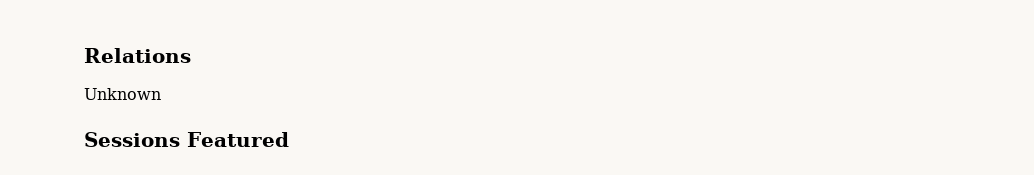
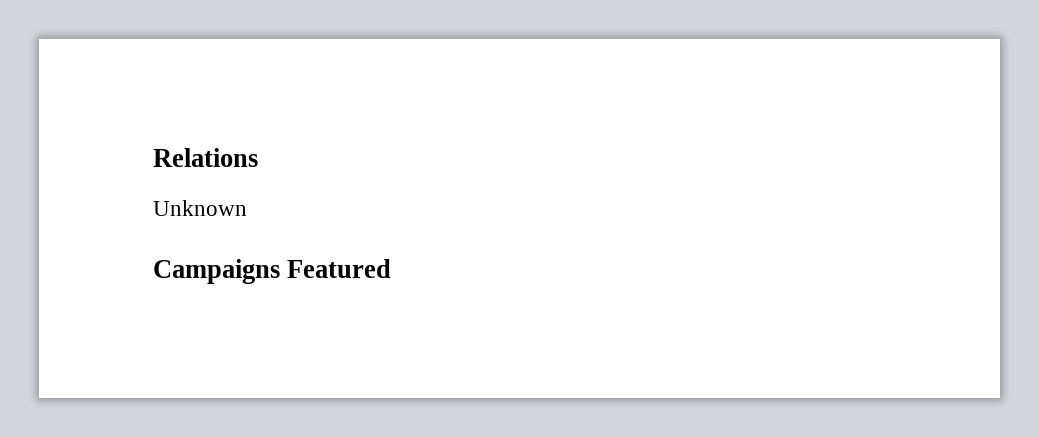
- Sessions Featured
+ Campaigns Featured

